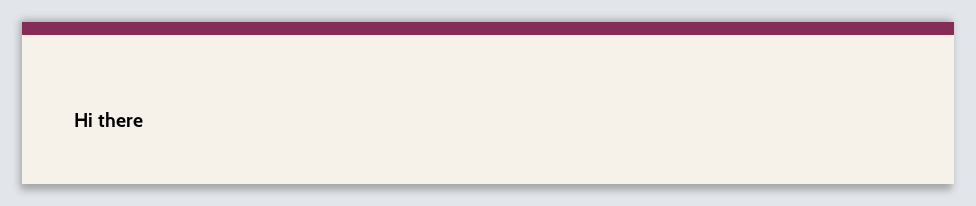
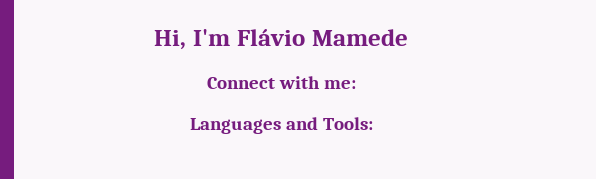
- Hi there
+ Hi, I'm Flávio Mamede
+ Connect with me:
+ Languages and Tools:

